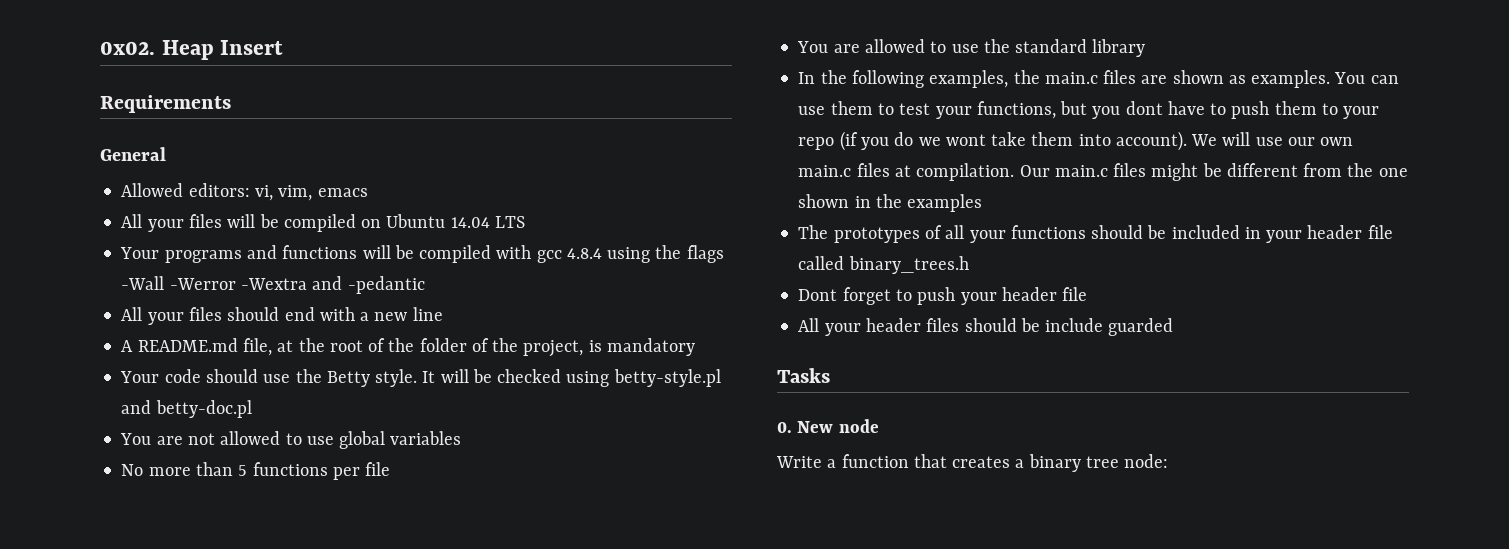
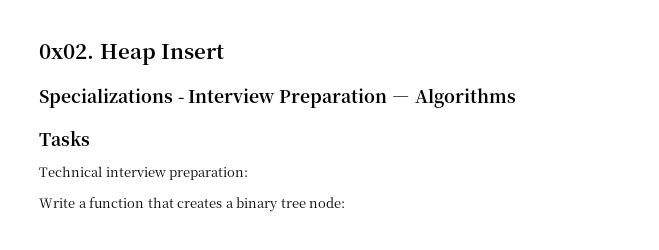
- Requirements
- General
- Allowed editors: vi, vim, emacs
- All your files will be compiled on Ubuntu 14.04 LTS
- Your programs and functions will be compiled with gcc 4.8.4 using the flags -Wall -Werror -Wextra and -pedantic
- All your files should end with a new line
- A README.md file, at the root of the folder of the project, is mandatory
- Your code should use the Betty style. It will be checked using betty-style.pl and betty-doc.pl
- You are not allowed to use global variables
- No more than 5 functions per file
- You are allowed to use the standard library
- In the following examples, the main.c files are shown as examples. You can use them to test your functions, but you dont have to push them to your repo (if you do we wont take them into account). We will use our own main.c files at compilation. Our main.c files might be different from the one shown in the examples
- The prototypes of all your functions should be included in your header file called binary_trees.h
- Dont forget to push your header file
- All your header files should be include guarded
+ Specializations - Interview Preparation ― Algorithms
  Tasks
- 0. New node
+ Technical interview preparation:

